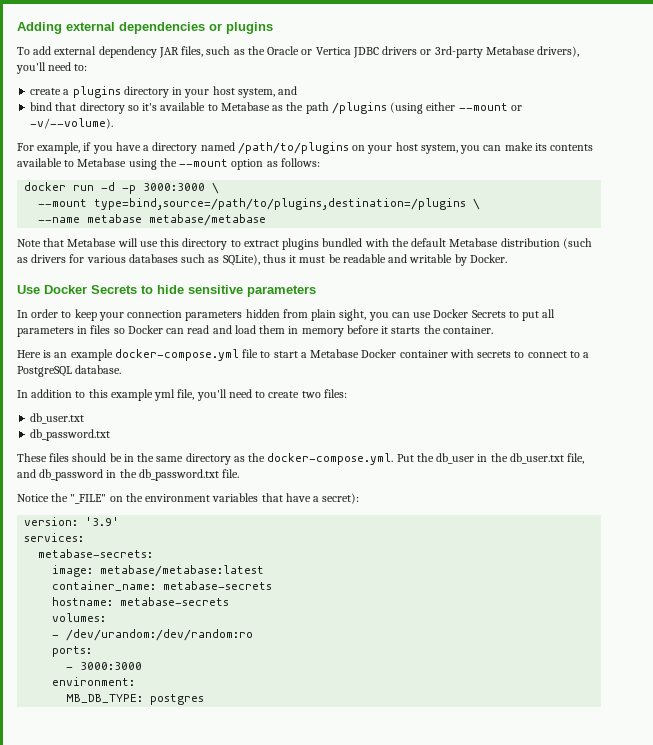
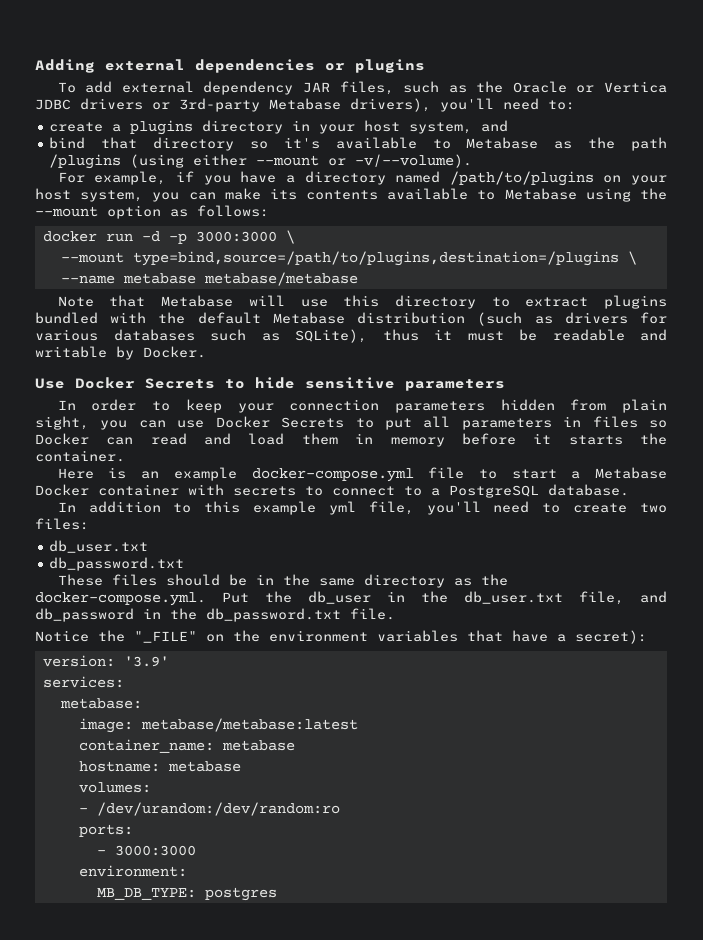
- metabase-secrets:
+ metabase:
- container_name: metabase-secrets
+ container_name: metabase
- hostname: metabase-secrets
+ hostname: metabase

